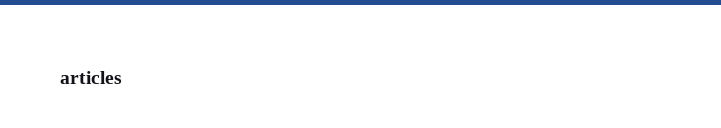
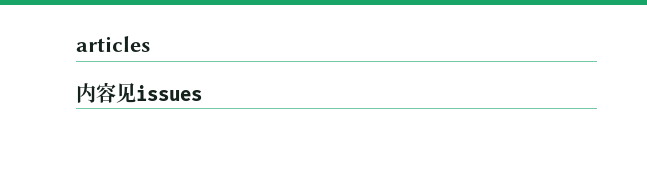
+ 内容见issues

